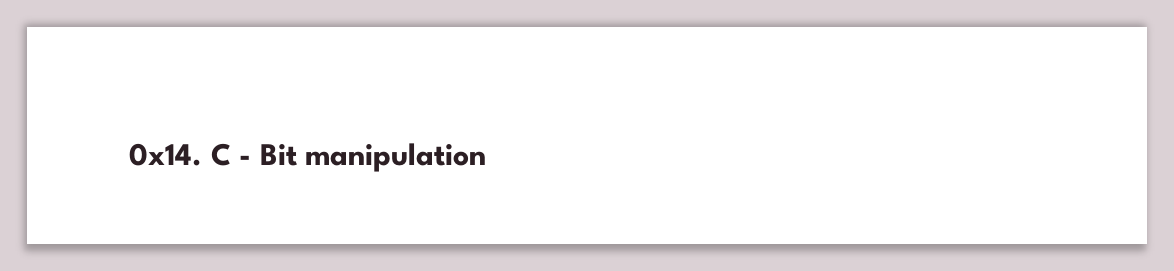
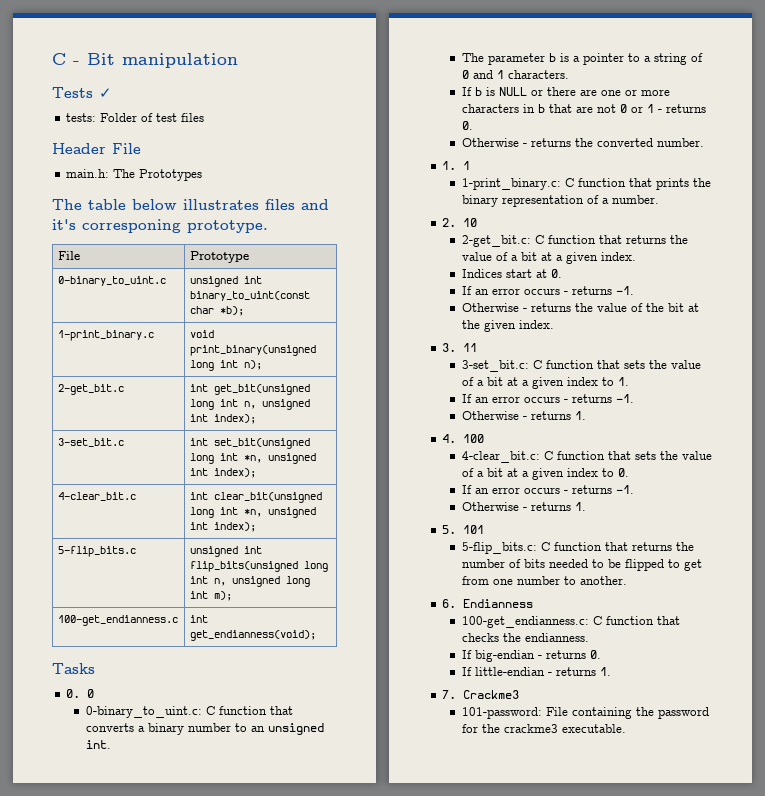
- 0x14.
+ Tests ✓
+ tests: Folder of test files
+ Header File
+ main.h: The Prototypes
+ The table below illustrates files and it's corresponing prototype.
+ File | Prototype
+ 0-binary_to_uint.c | unsigned int binary_to_uint(const char *b);
+ 1-print_binary.c | void print_binary(unsigned long int n);
+ 2-get_bit.c | int get_bit(unsigned long int n, unsigned int index);
+ 3-set_bit.c | int set_bit(unsigned long int *n, unsigned int index);
+ 4-clear_bit.c | int clear_bit(unsigned long int *n, unsigned int index);
+ 5-flip_bits.c | unsigned int flip_bits(unsigned long int n, unsigned long int m);
+ 100-get_endianness.c | int get_endianness(void);
+ Tasks
+ 0. 0
+ 0-binary_to_uint.c: C function that converts a binary number to an unsigned int.
+ The parameter b is a pointer to a string of 0 and 1 characters.
+ If b is NULL or there are one or more characters in b that are not 0 or 1 - returns 0.
+ Otherwise - returns the converted number.
+ 1. 1
+ 1-print_binary.c: C function that prints the binary representation of a number.
+ 2. 10
+ 2-get_bit.c: C function that returns the value of a bit at a given index.
+ Indices start at 0.
+ If an error occurs - returns -1.
+ Otherwise - returns the value of the bit at the given index.
+ 3. 11
+ 3-set_bit.c: C function that sets the value of a bit at a given index to 1.
+ If an error occurs - returns -1.
+ Otherwise - returns 1.
+ 4. 100
+ 4-clear_bit.c: C function that sets the value of a bit at a given index to 0.
+ If an error occurs - returns -1.
+ Otherwise - returns 1.
+ 5. 101
+ 5-flip_bits.c: C function that returns the number of bits needed to be flipped to get from one number to another.
+ 6. Endianness
+ 100-get_endianness.c: C function that checks the endianness.
+ If big-endian - returns 0.
+ If little-endian - returns 1.
+ 7. Crackme3
+ 101-password: File containing the password for the crackme3 executable.

